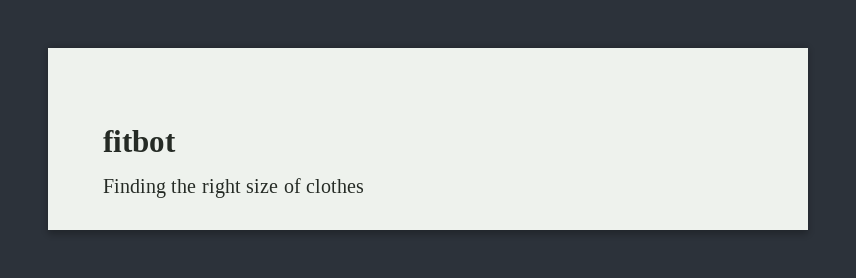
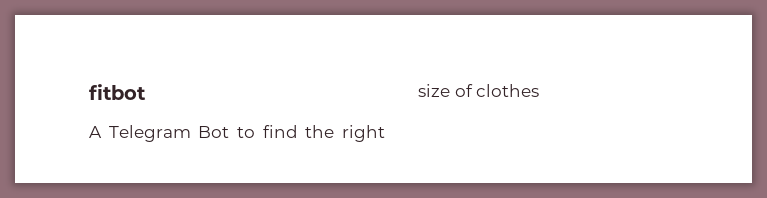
- Finding the right size of clothes
+ A Telegram Bot to find the right size of clothes

